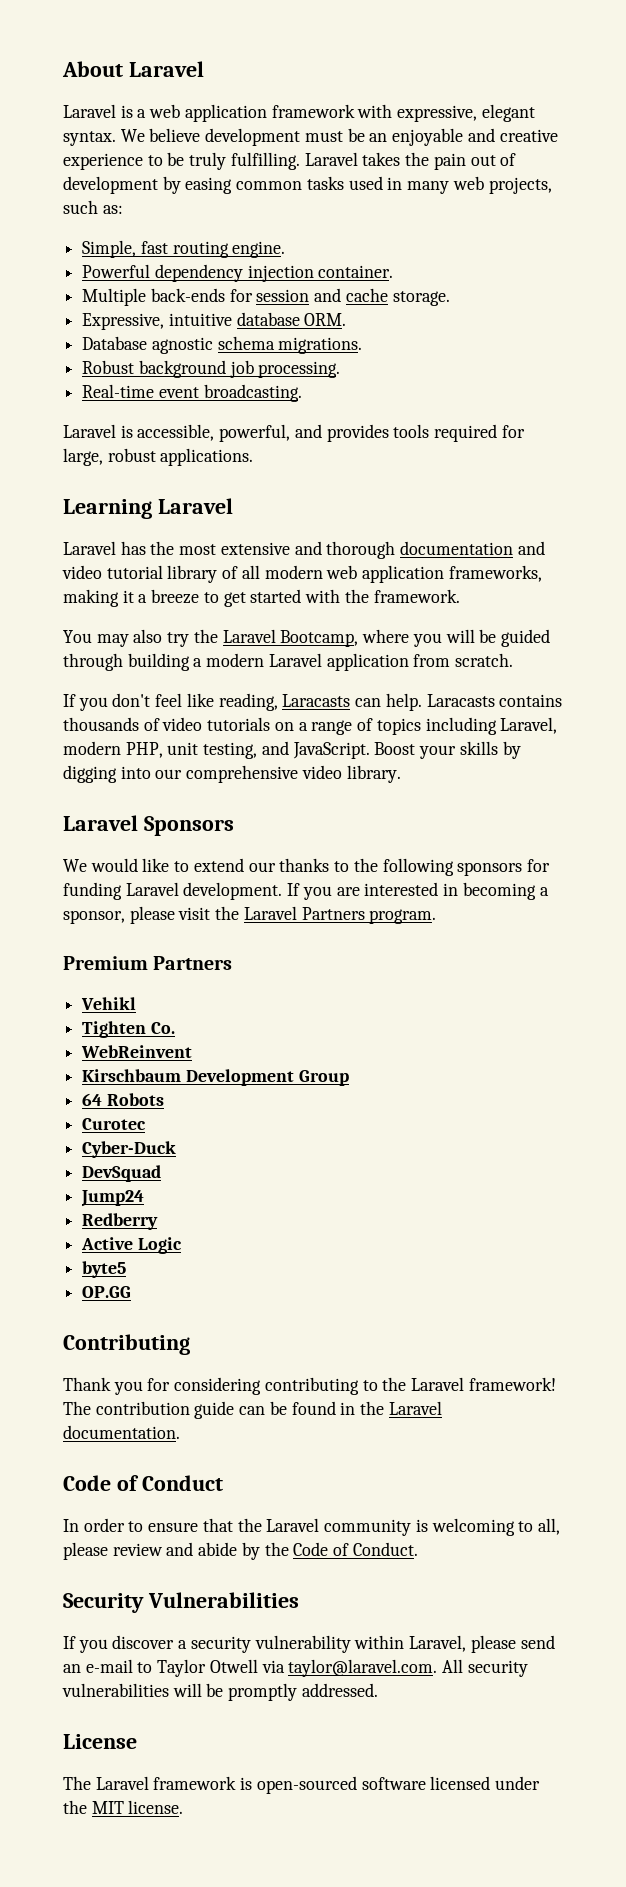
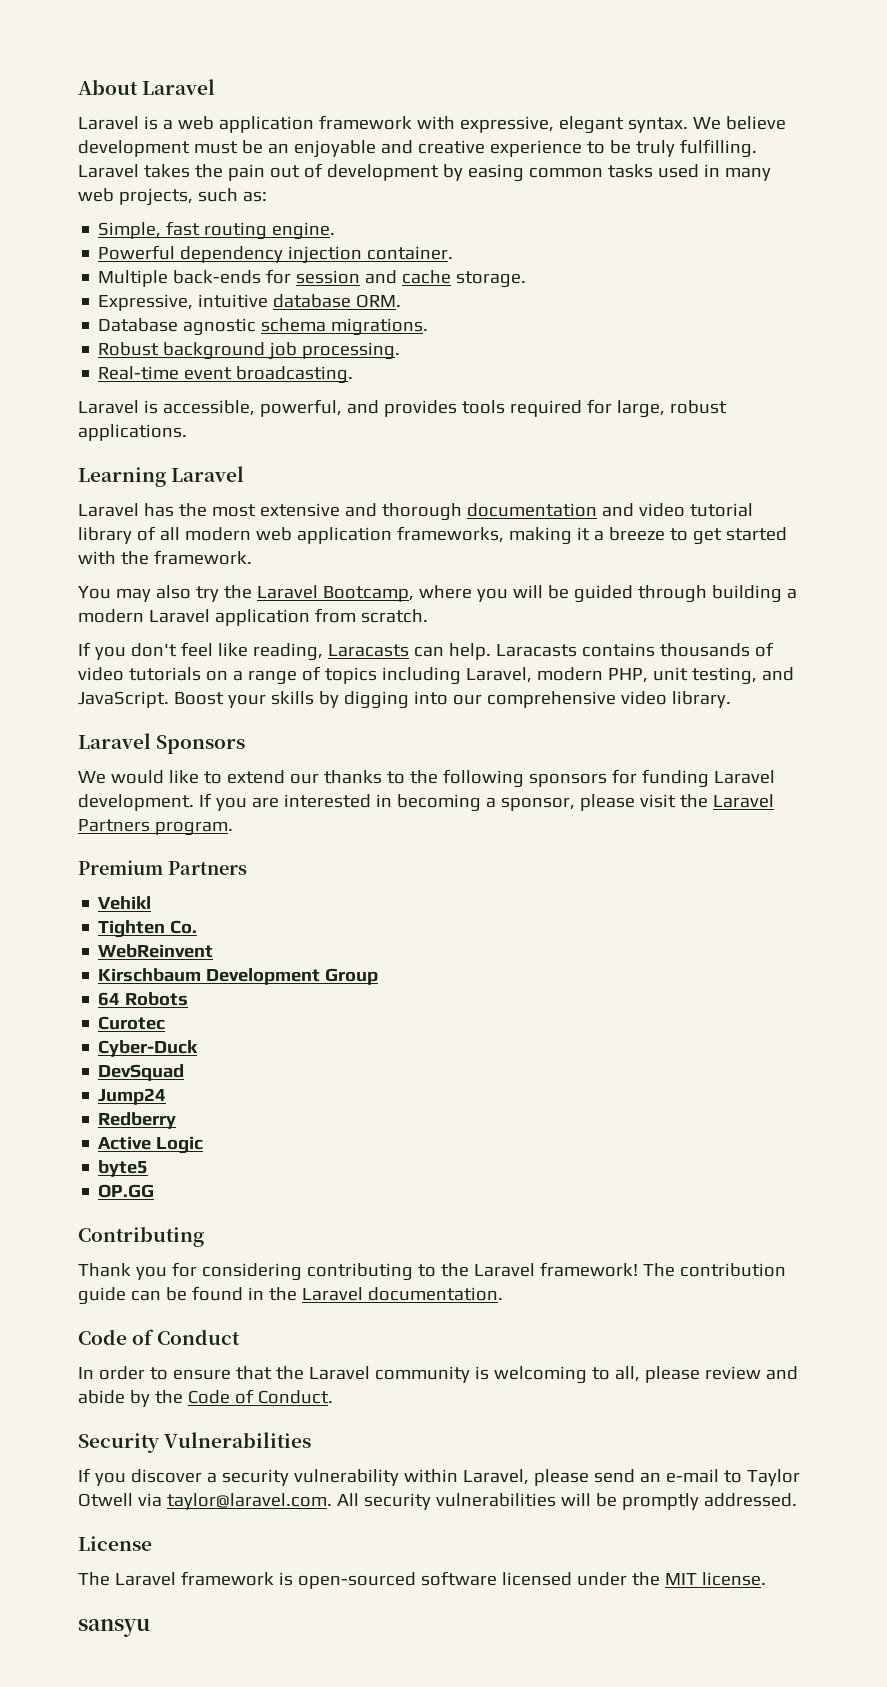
+ sansyu

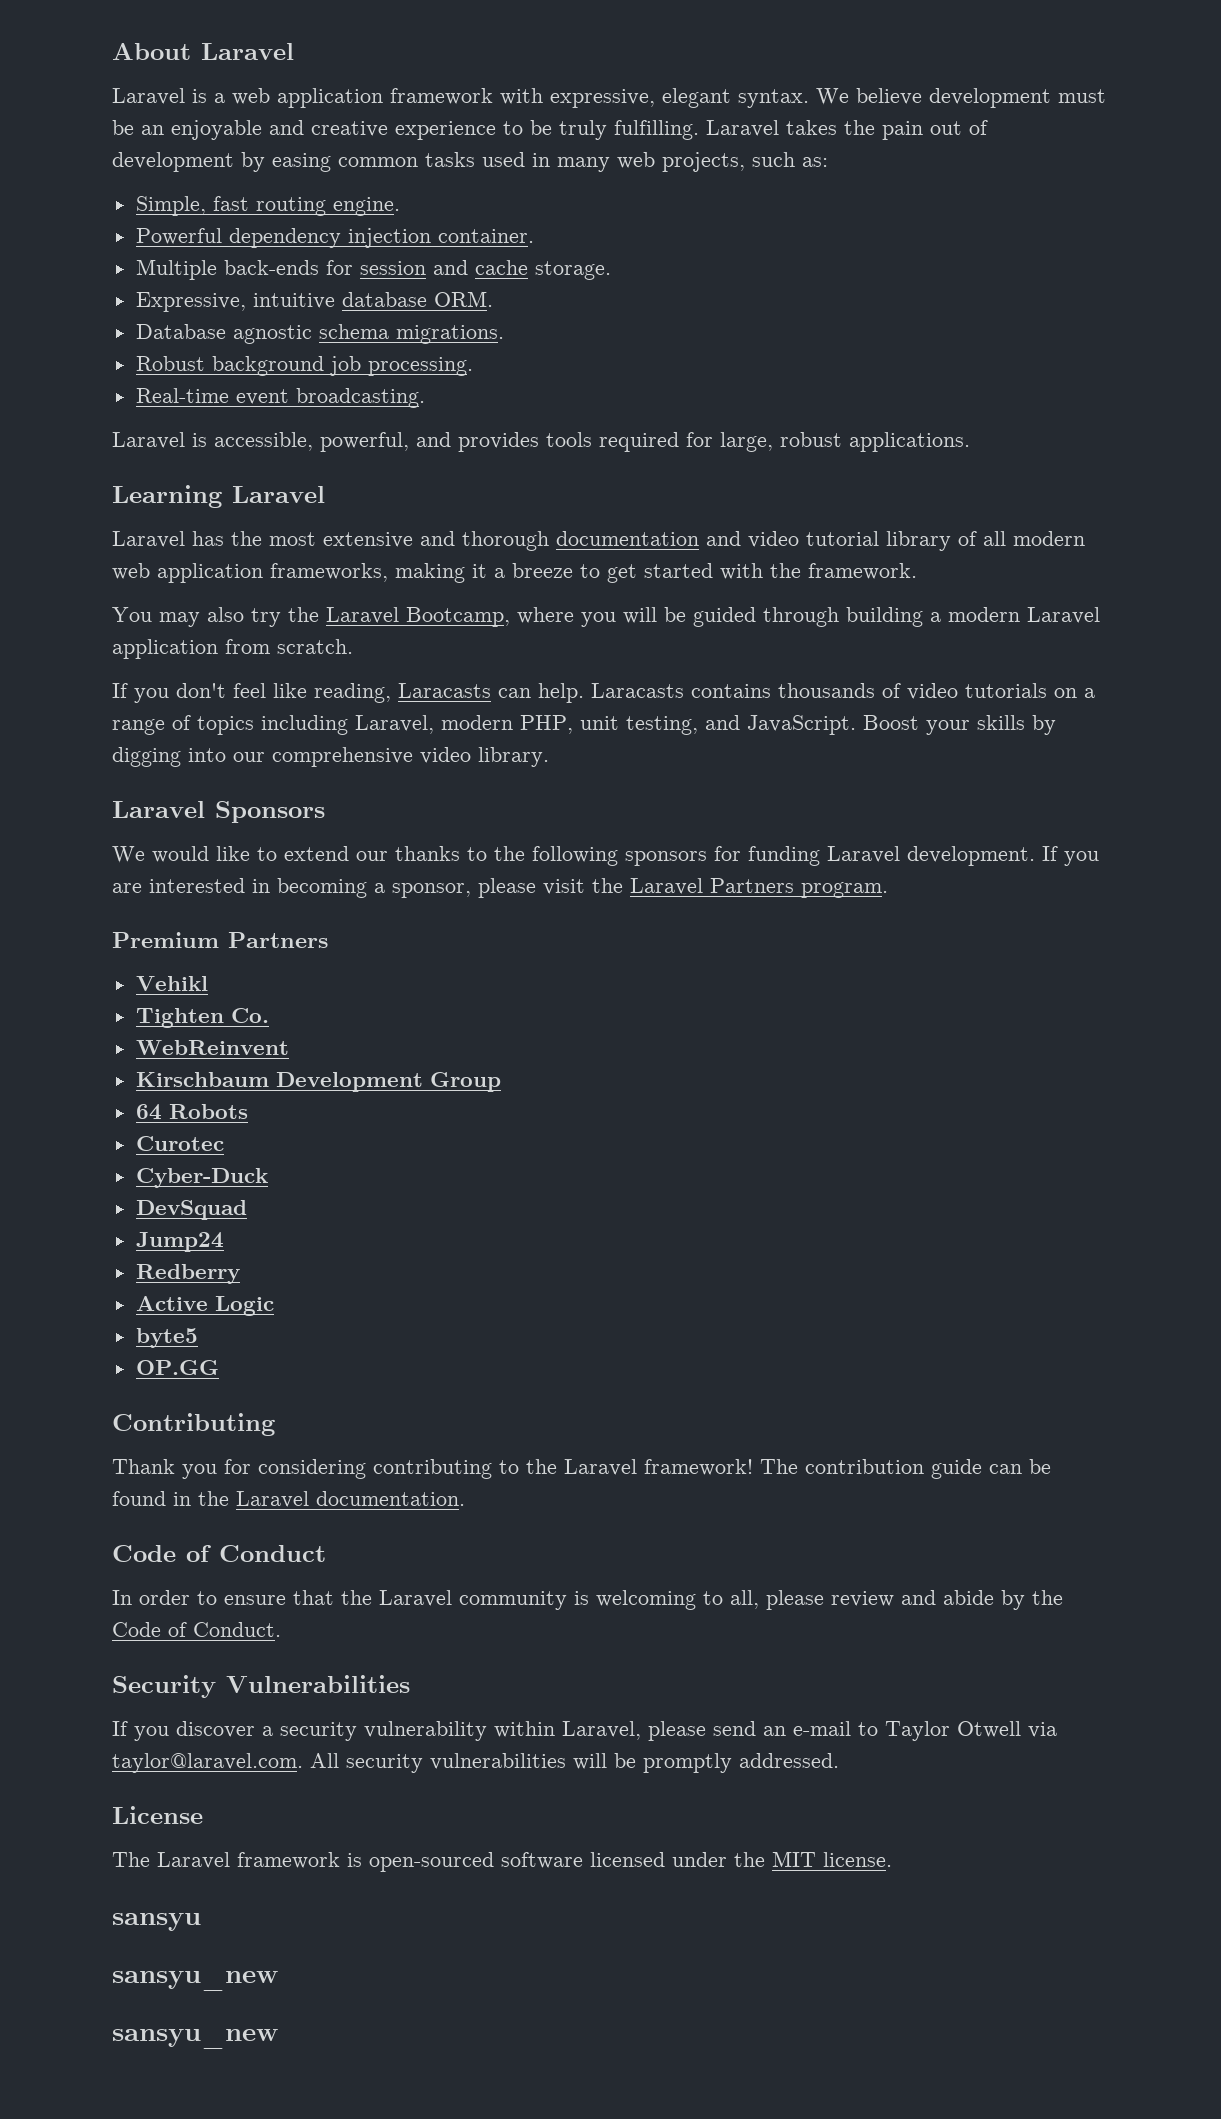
  sansyu
+ sansyu_new
+ sansyu_new

